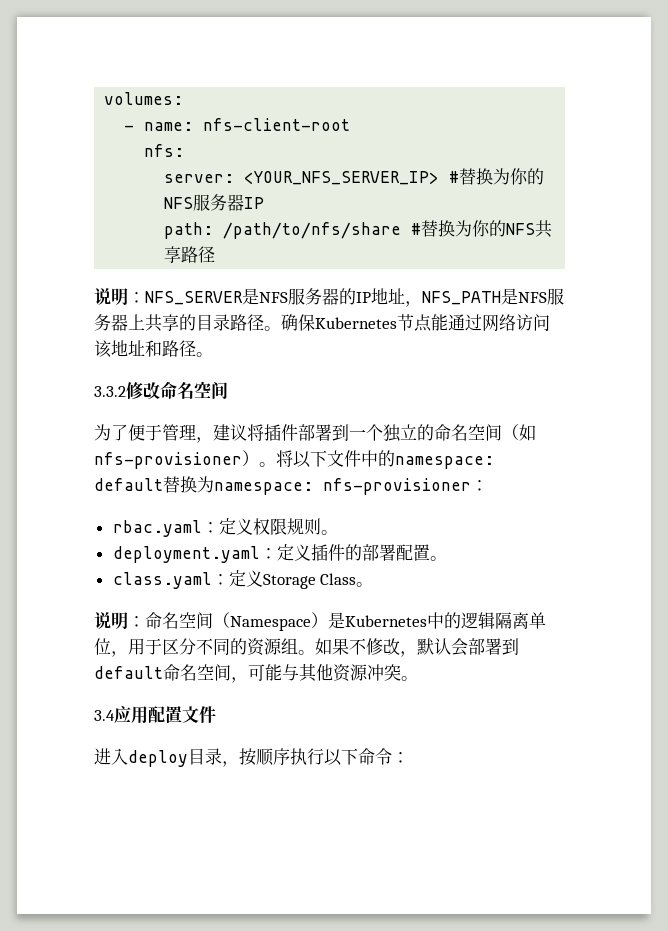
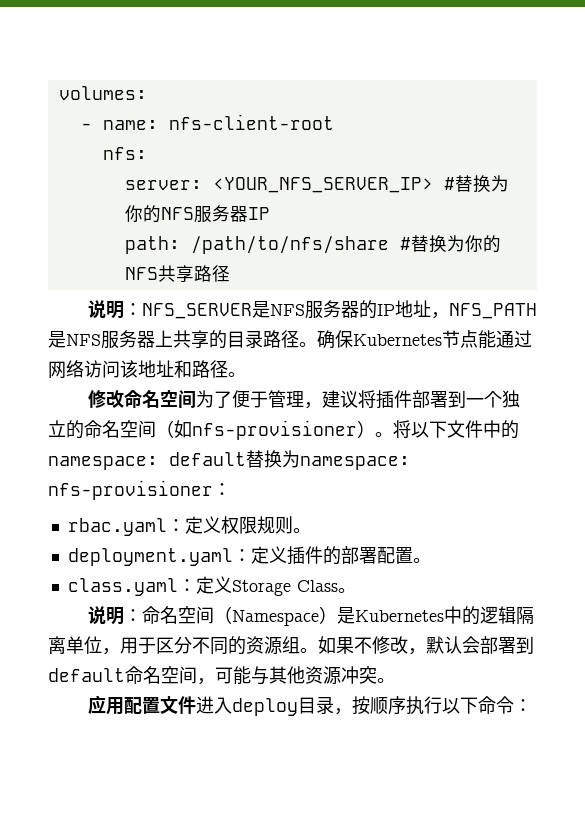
- 3.3.2修改命名空间
- 为了便于管理，建议将插件部署到一个独立的命名空间（如nfs-provisioner）。
+ 修改命名空间为了便于管理，建议将插件部署到一个独立的命名空间（如nfs-provisioner）。
- 3.4应用配置文件
- 进入deploy目录，按顺序执行以下命令：
+ 应用配置文件进入deploy目录，按顺序执行以下命令：

